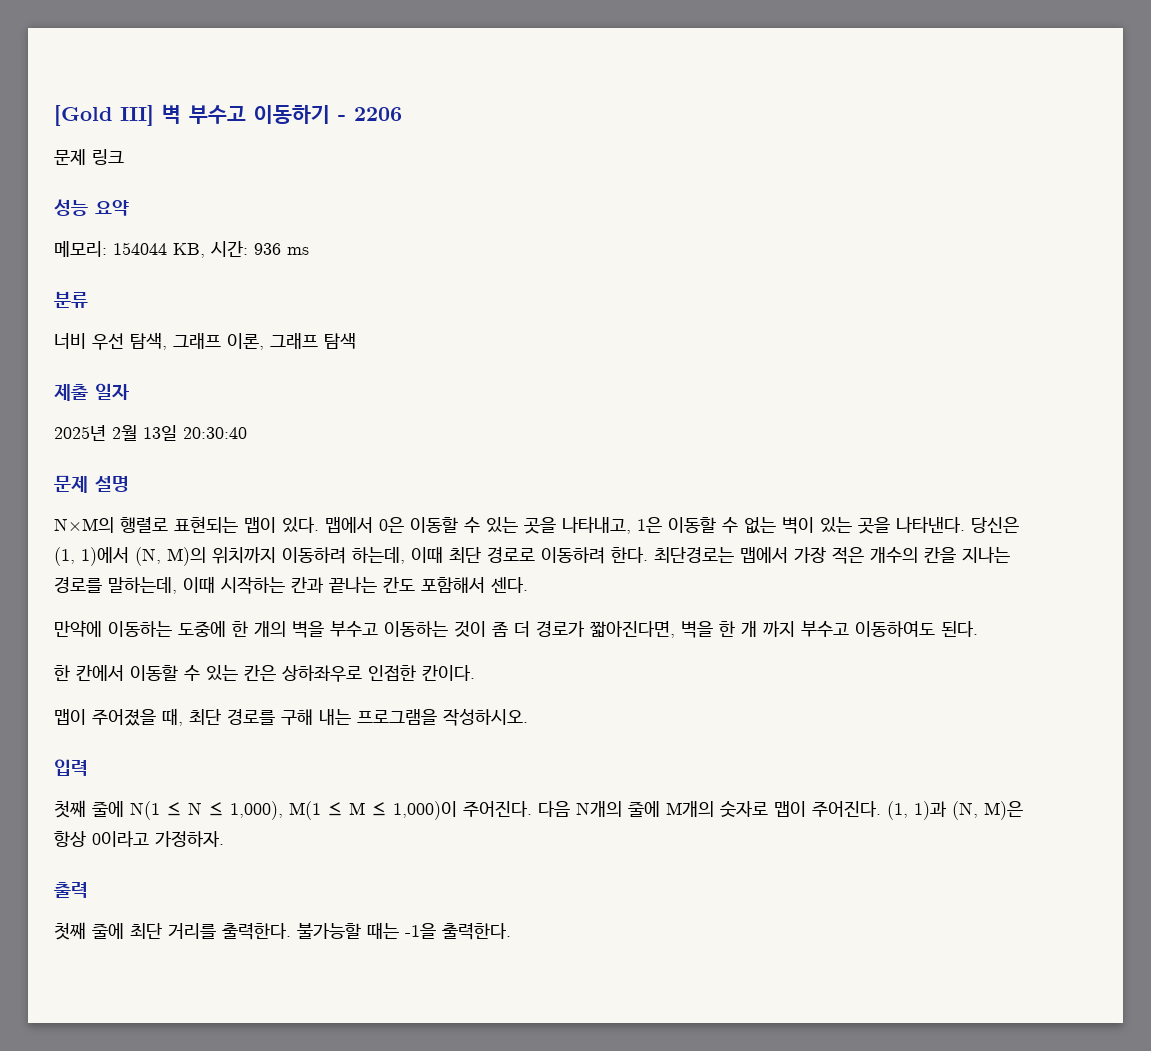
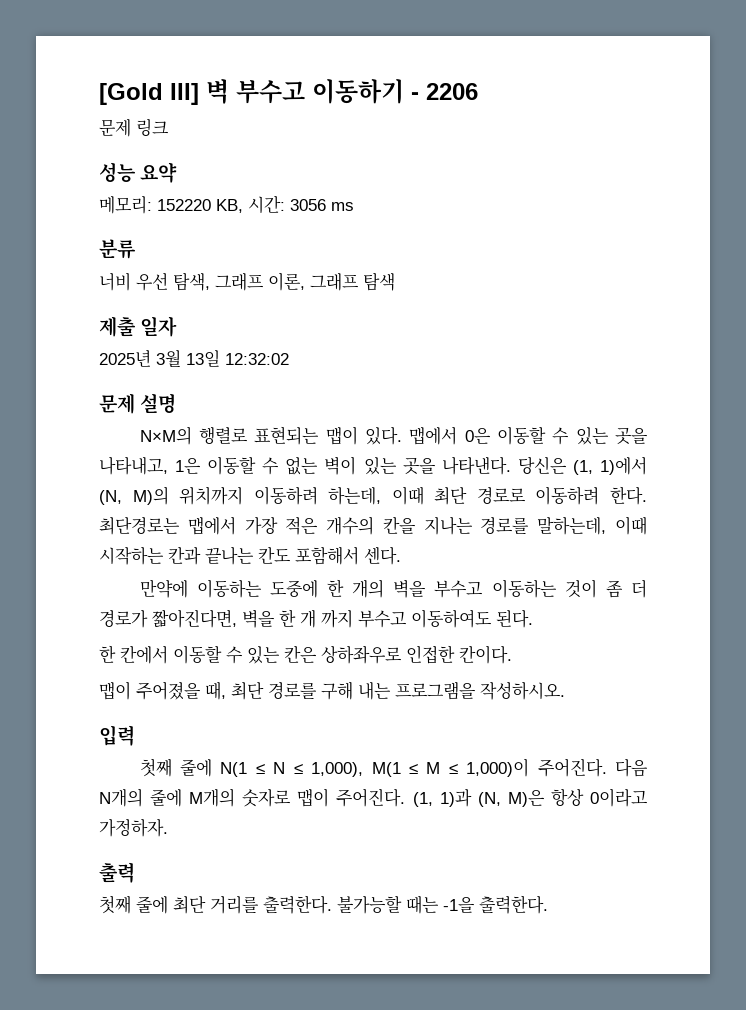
- 메모리: 154044 KB, 시간: 936 ms
+ 메모리: 152220 KB, 시간: 3056 ms
- 2025년 2월 13일 20:30:40
+ 2025년 3월 13일 12:32:02

